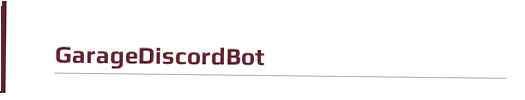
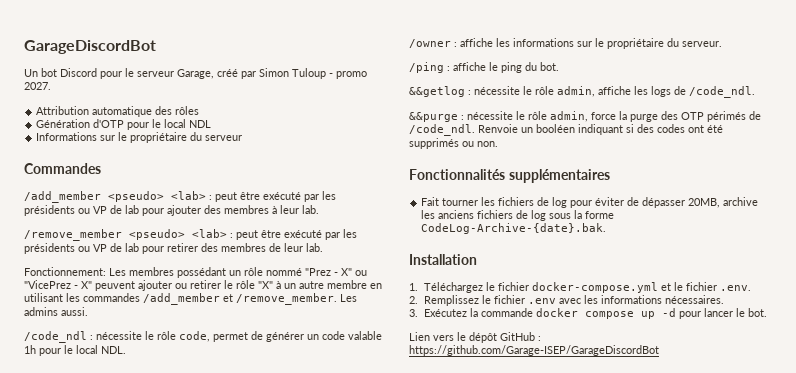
+ Un bot Discord pour le serveur Garage, créé par Simon Tuloup - promo 2027.
+ Attribution automatique des rôles
+ Génération d'OTP pour le local NDL
+ Informations sur le propriétaire du serveur
+ Commandes
+ /add_member <pseudo> <lab> : peut être exécuté par les présidents ou VP de lab pour ajouter des membres à leur lab.
+ /remove_member <pseudo> <lab> : peut être exécuté par les présidents ou VP de lab pour retirer des membres de leur lab.
+ Fonctionnement: Les membres possédant un rôle nommé "Prez - X" ou "VicePrez - X" peuvent ajouter ou retirer le rôle "X" à un autre membre en utilisant les commandes /add_member et /remove_member. Les admins aussi.
+ /code_ndl : nécessite le rôle code, permet de générer un code valable 1h pour le local NDL.
+ /owner : affiche les informations sur le propriétaire du serveur.
+ /ping : affiche le ping du bot.
+ &&getlog : nécessite le rôle admin, affiche les logs de /code_ndl.
+ &&purge : nécessite le rôle admin, force la purge des OTP périmés de /code_ndl. Renvoie un booléen indiquant si des codes ont été supprimés ou non.
+ Fonctionnalités supplémentaires
+ Fait tourner les fichiers de log pour éviter de dépasser 20MB, archive les anciens fichiers de log sous la forme CodeLog-Archive-{date}.bak.
+ Installation
+ 1. Téléchargez le fichier docker-compose.yml et le fichier .env.
+ 2. Remplissez le fichier .env avec les informations nécessaires.
+ 3. Exécutez la commande docker compose up -d pour lancer le bot.
+ Lien vers le dépôt GitHub : https://github.com/Garage-ISEP/GarageDiscordBot

